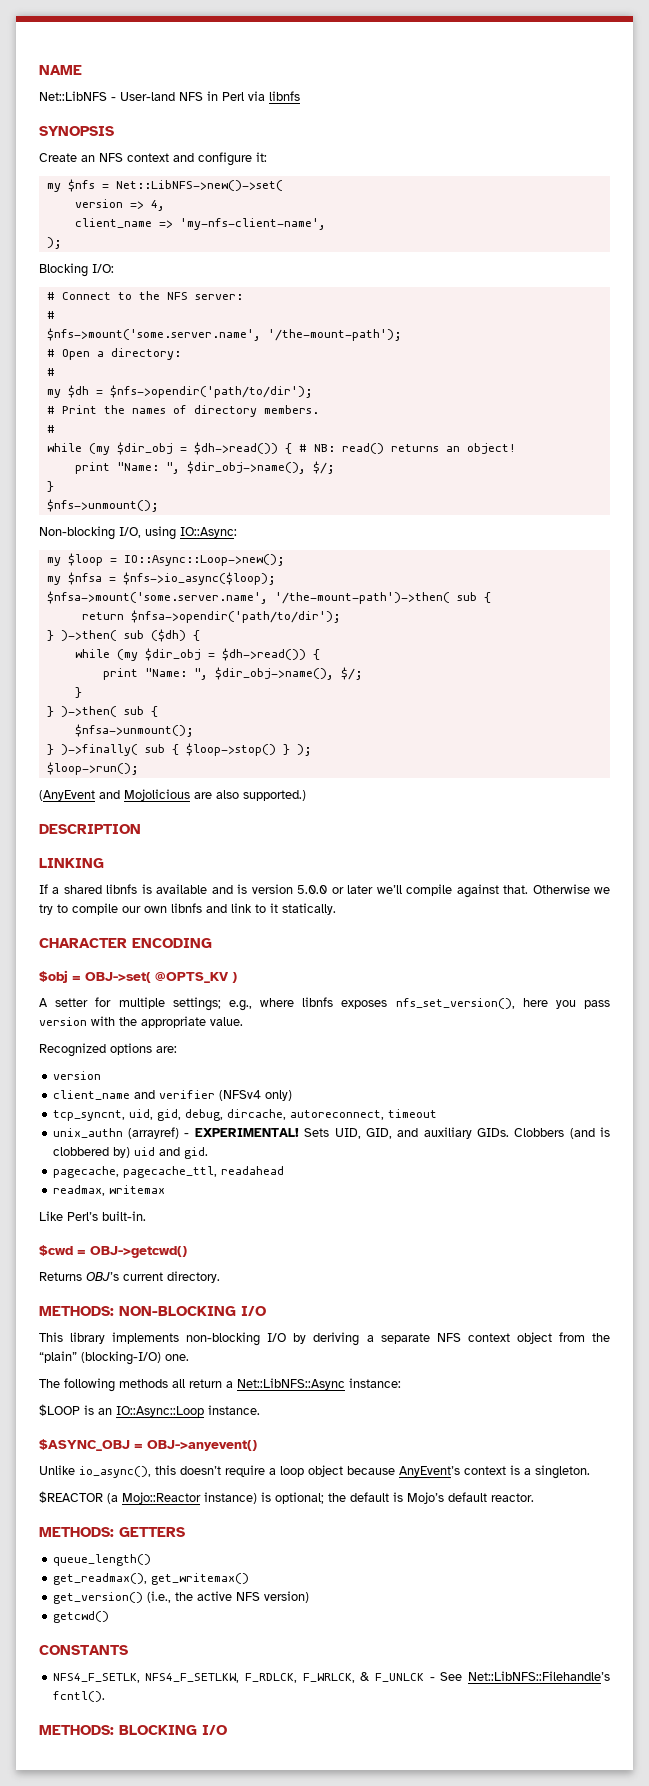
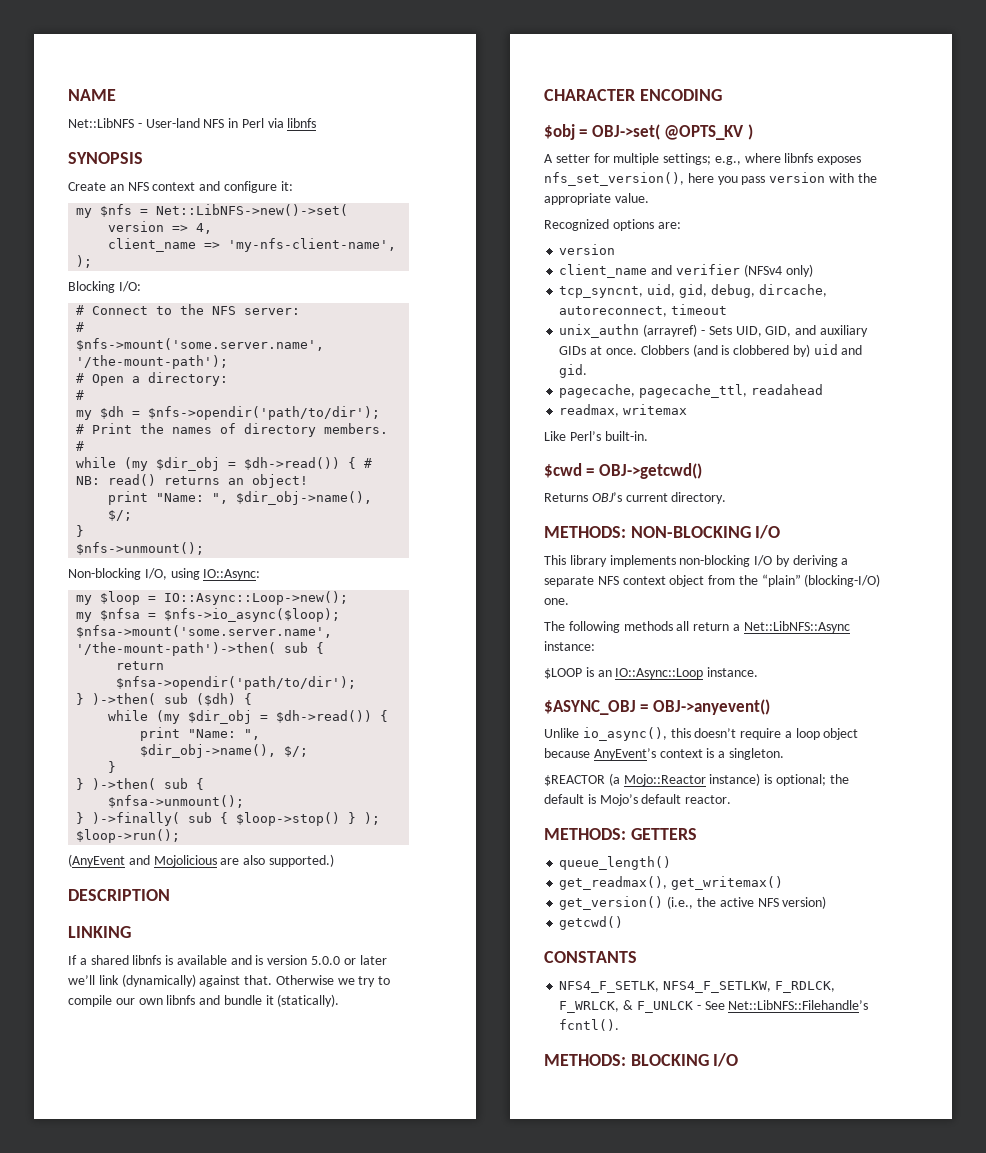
- If a shared libnfs is available and is version 5.0.0 or later we’ll compile against that.
+ If a shared libnfs is available and is version 5.0.0 or later we’ll link (dynamically) against that.
- Otherwise we try to compile our own libnfs and link to it statically.
+ Otherwise we try to compile our own libnfs and bundle it (statically).
- unix_authn (arrayref) - EXPERIMENTAL! Sets UID, GID, and auxiliary GIDs.
+ unix_authn (arrayref) - Sets UID, GID, and auxiliary GIDs at once.

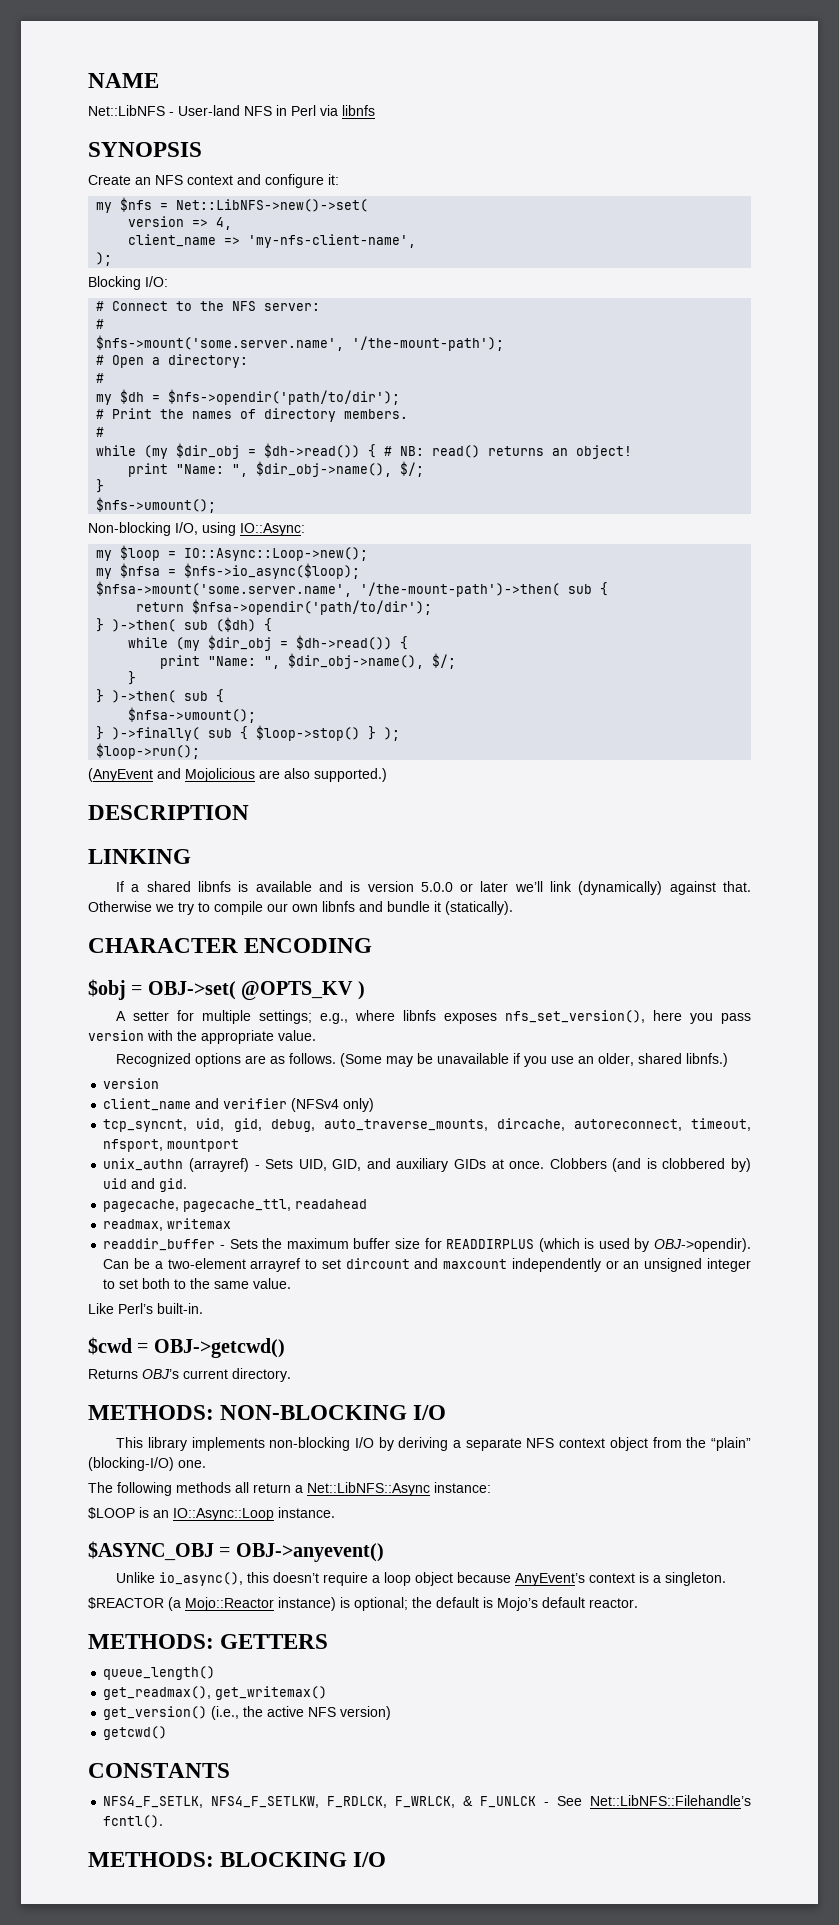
- $nfs->unmount();
+ $nfs->umount();
- $nfsa->unmount();
+ $nfsa->umount();
- Recognized options are:
+ Recognized options are as follows. (Some may be unavailable if you use an older, shared libnfs.)
- tcp_syncnt, uid, gid, debug, dircache, autoreconnect, timeout
+ tcp_syncnt, uid, gid, debug, auto_traverse_mounts, dircache, autoreconnect, timeout, nfsport, mountport
+ readdir_buffer - Sets the maximum buffer size for READDIRPLUS (which is used by OBJ->opendir). Can be a two-element arrayref to set dircount and maxcount independently or an unsigned integer to set both to the same value.

